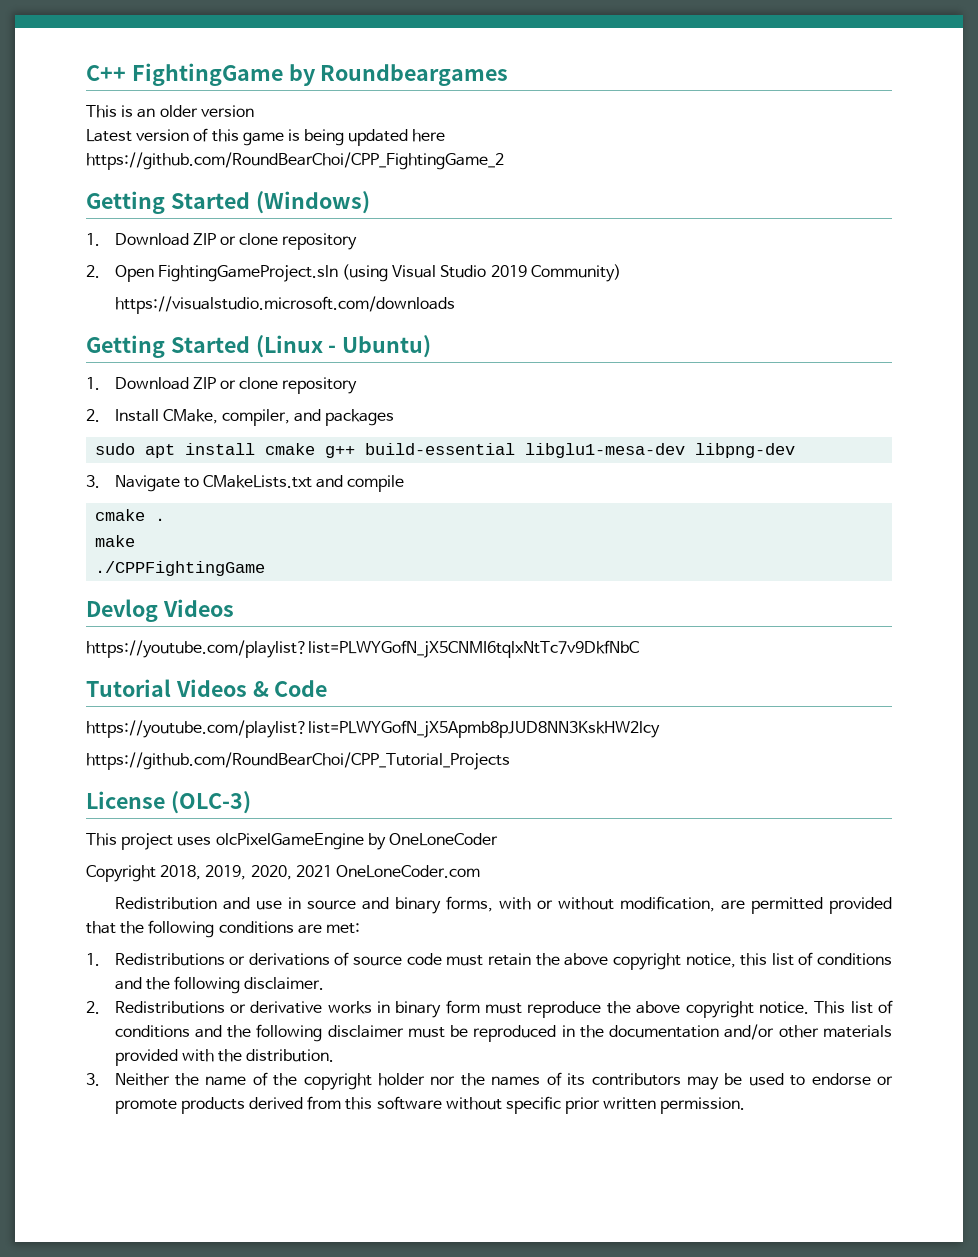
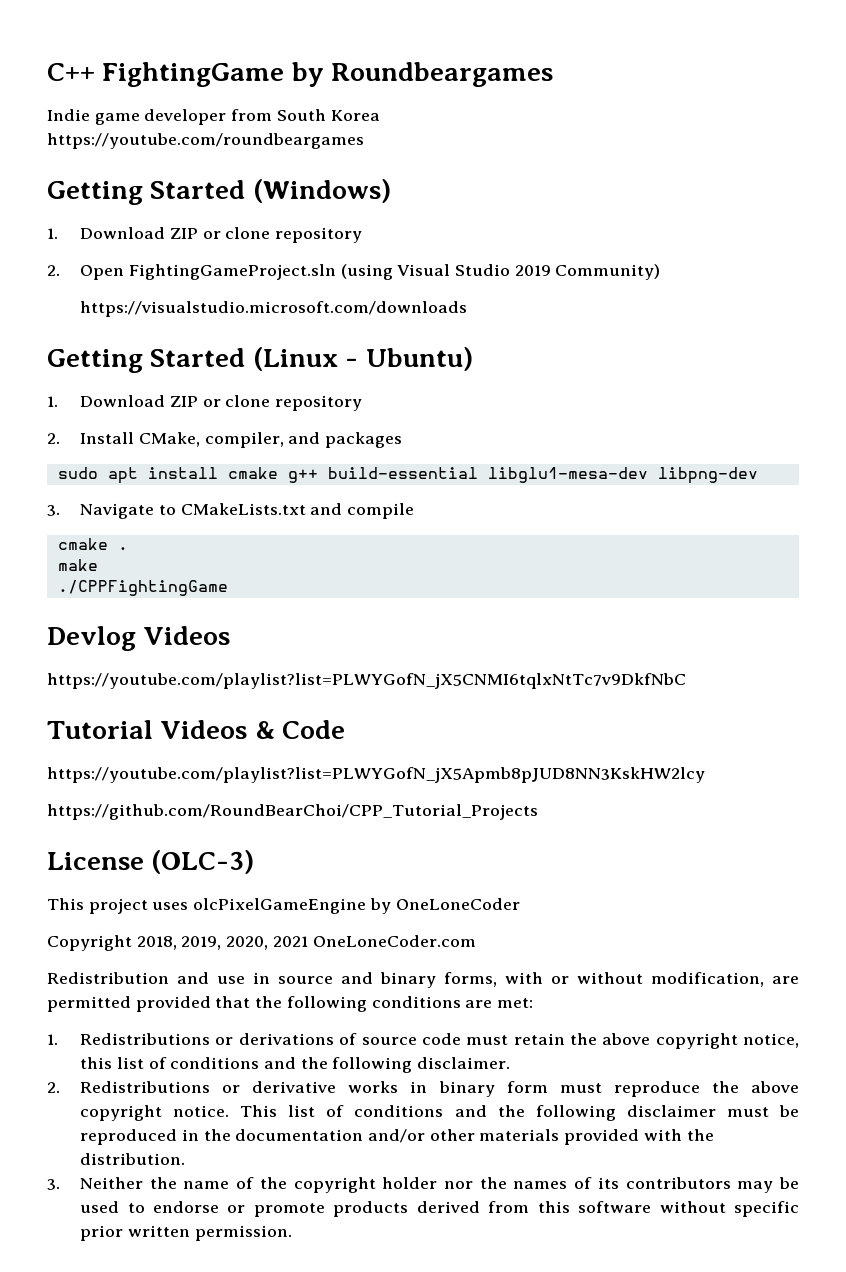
- This is an older version
- Latest version of this game is being updated here
- https://github.com/RoundBearChoi/CPP_FightingGame_2
+ Indie game developer from South Korea
+ https://youtube.com/roundbeargames

